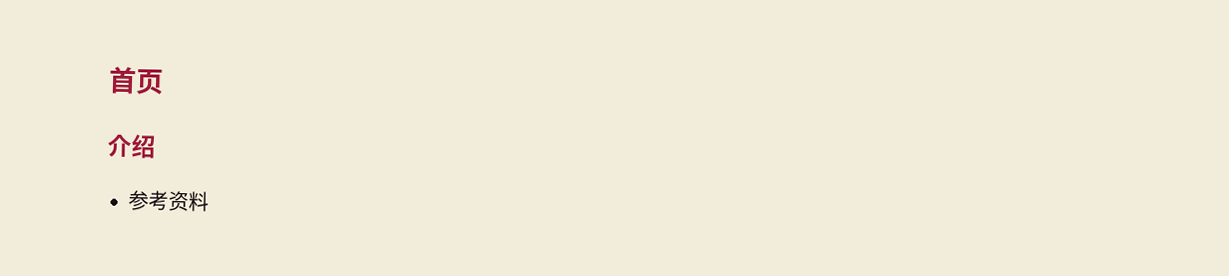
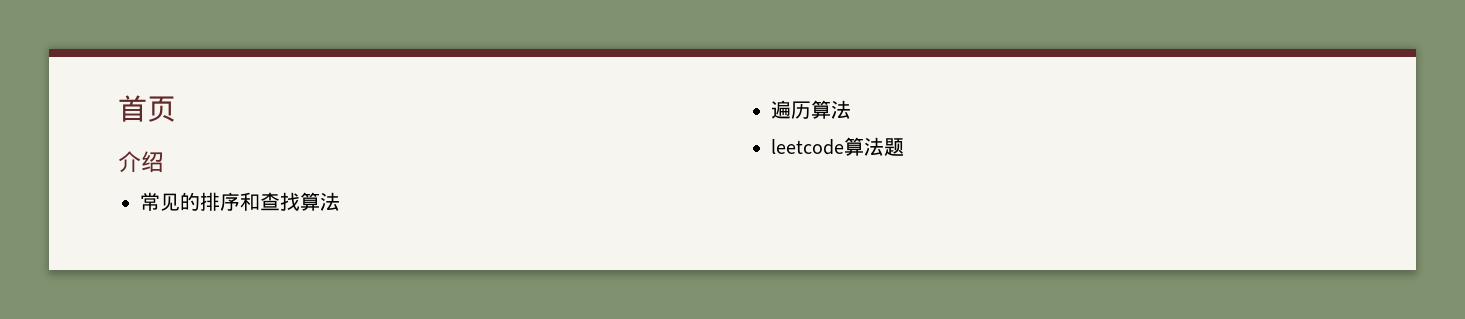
- 参考资料
+ 常见的排序和查找算法
+ 遍历算法
+ leetcode算法题

